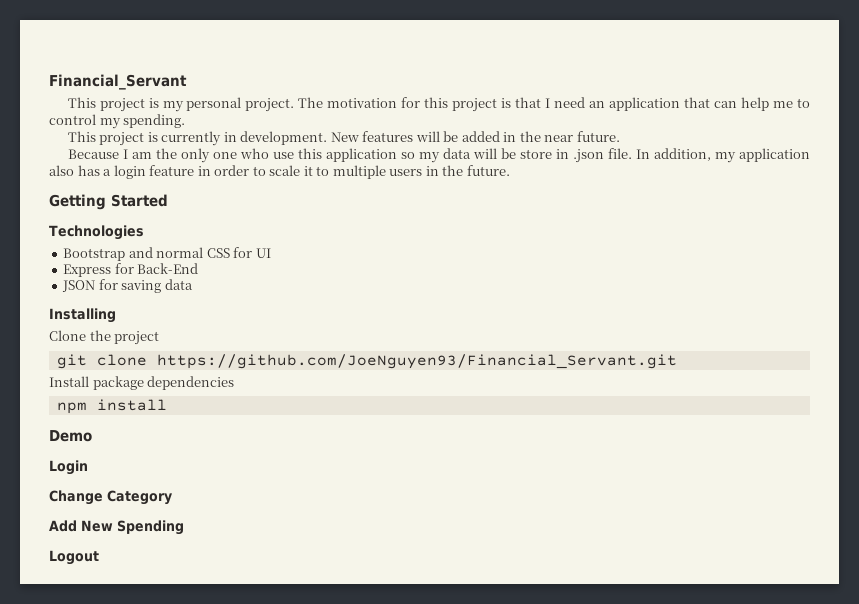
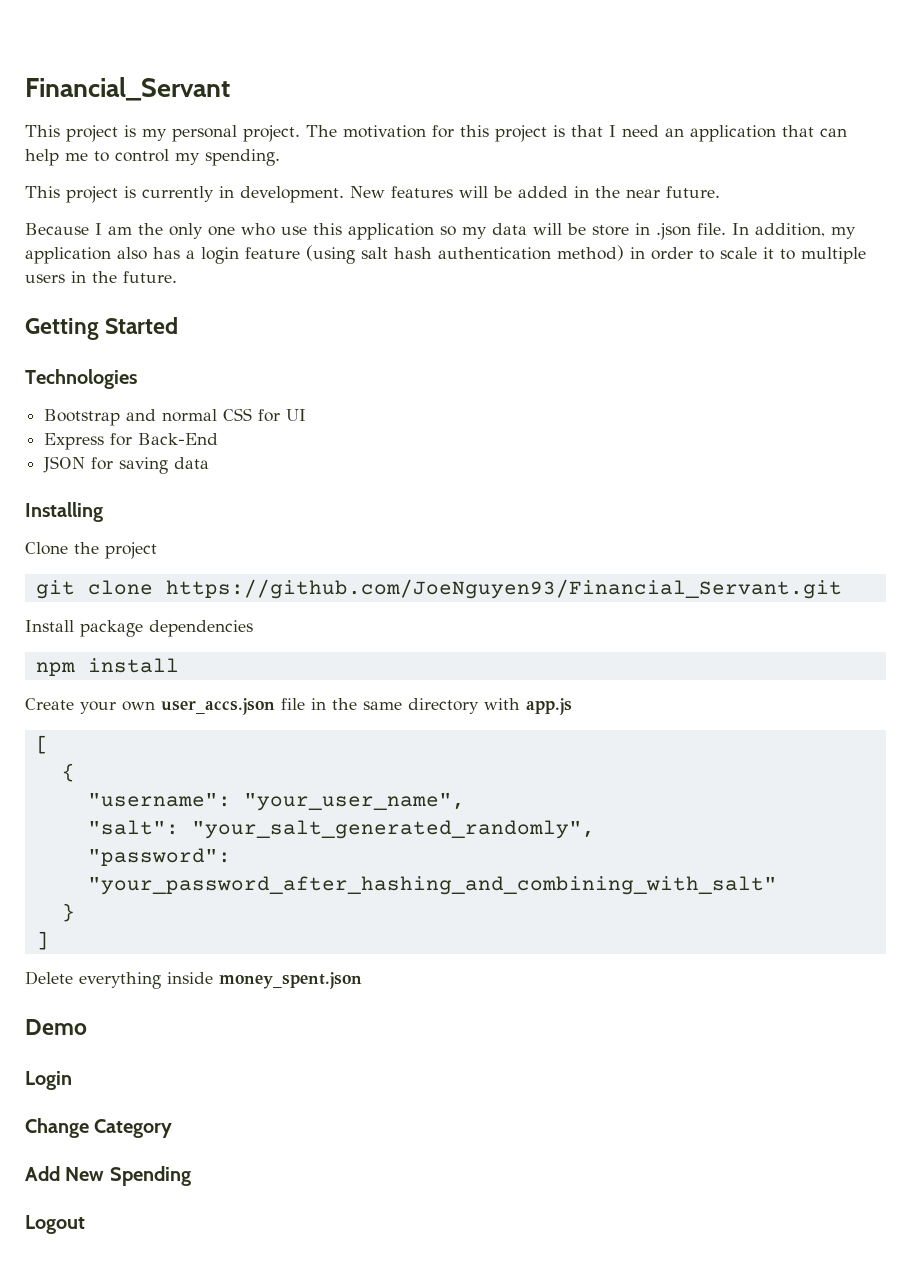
- In addition, my application also has a login feature in order to scale it to multiple users in the future.
+ In addition, my application also has a login feature (using salt hash authentication method) in order to scale it to multiple users in the future.
+ Create your own user_accs.json file in the same directory with app.js
+ [
+ {
+ "username": "your_user_name",
+ "salt": "your_salt_generated_randomly",
+ "password": "your_password_after_hashing_and_combining_with_salt"
+ }
+ ]
+ Delete everything inside money_spent.json

